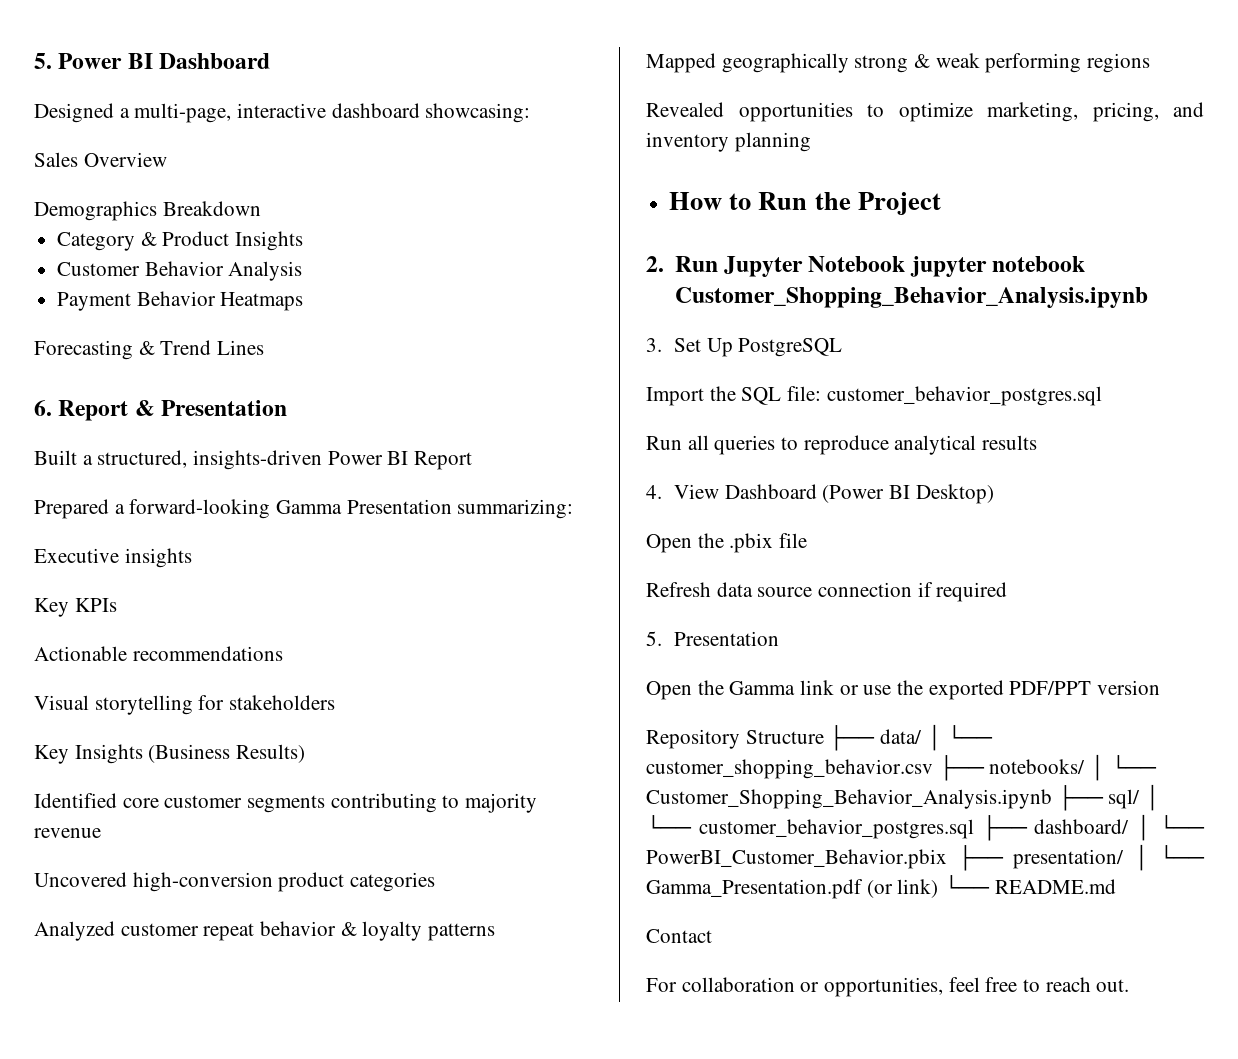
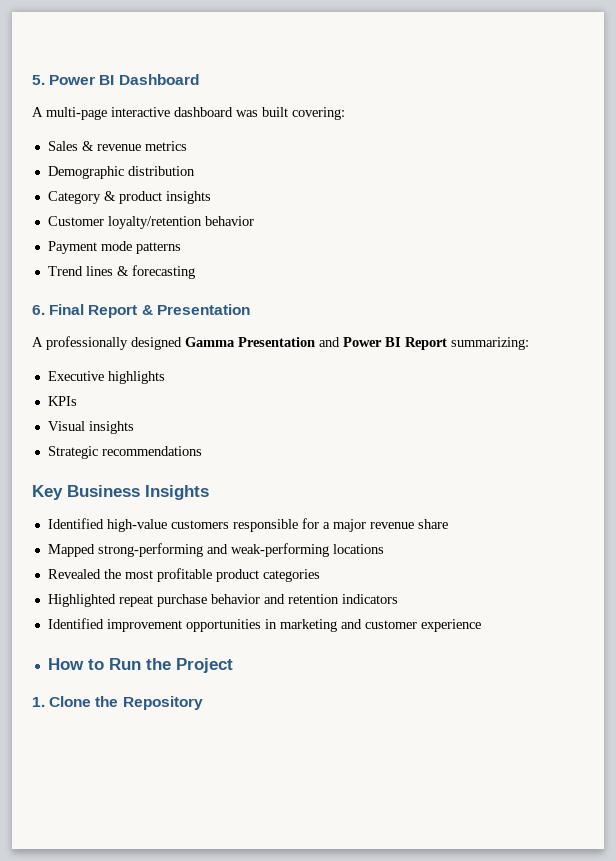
- Designed a multi-page, interactive dashboard showcasing:
- Sales Overview
- Demographics Breakdown
+ A multi-page interactive dashboard was built covering:
+ Sales & revenue metrics
+ Demographic distribution
- Category & Product Insights
+ Category & product insights
- Customer Behavior Analysis
+ Customer loyalty/retention behavior
- Payment Behavior Heatmaps
- Forecasting & Trend Lines
+ Payment mode patterns
+ Trend lines & forecasting
- 6. Report & Presentation
+ 6. Final Report & Presentation
- Built a structured, insights-driven Power BI Report
- Prepared a forward-looking Gamma Presentation summarizing:
- Executive insights
- Key KPIs
- Actionable recommendations
- Visual storytelling for stakeholders
- Key Insights (Business Results)
- Identified core customer segments contributing to majority revenue
- Uncovered high-conversion product categories
- Analyzed customer repeat behavior & loyalty patterns
- Mapped geographically strong & weak performing regions
- Revealed opportunities to optimize marketing, pricing, and inventory planning
+ A professionally designed Gamma Presentation and Power BI Report summarizing:
+ Executive highlights
+ KPIs
+ Visual insights
+ Strategic recommendations
+ Key Business Insights
+ Identified high-value customers responsible for a major revenue share
+ Mapped strong-performing and weak-performing locations
+ Revealed the most profitable product categories
+ Highlighted repeat purchase behavior and retention indicators
+ Identified improvement opportunities in marketing and customer experience
- 2. Run Jupyter Notebook jupyter notebook Customer_Shopping_Behavior_Analysis.ipynb
- 3. Set Up PostgreSQL
- Import the SQL file: customer_behavior_postgres.sql
- Run all queries to reproduce analytical results
- 4. View Dashboard (Power BI Desktop)
- Open the .pbix file
- Refresh data source connection if required
- 5. Presentation
- Open the Gamma link or use the exported PDF/PPT version
- Repository Structure ├── data/ │ └── customer_shopping_behavior.csv ├── notebooks/ │ └── Customer_Shopping_Behavior_Analysis.ipynb ├── sql/ │ └── customer_behavior_postgres.sql ├── dashboard/ │ └── PowerBI_Customer_Behavior.pbix ├── presentation/ │ └── Gamma_Presentation.pdf (or link) └── README.md
- Contact
- For collaboration or opportunities, feel free to reach out.
+ 1. Clone the Repository

